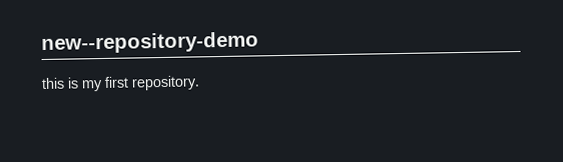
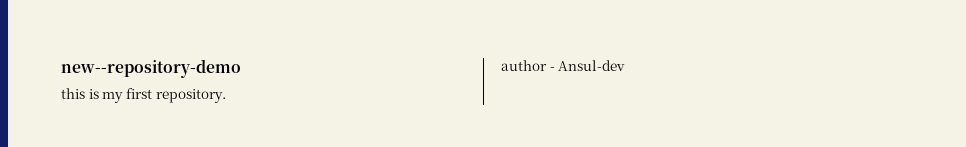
+ author - Ansul-dev

